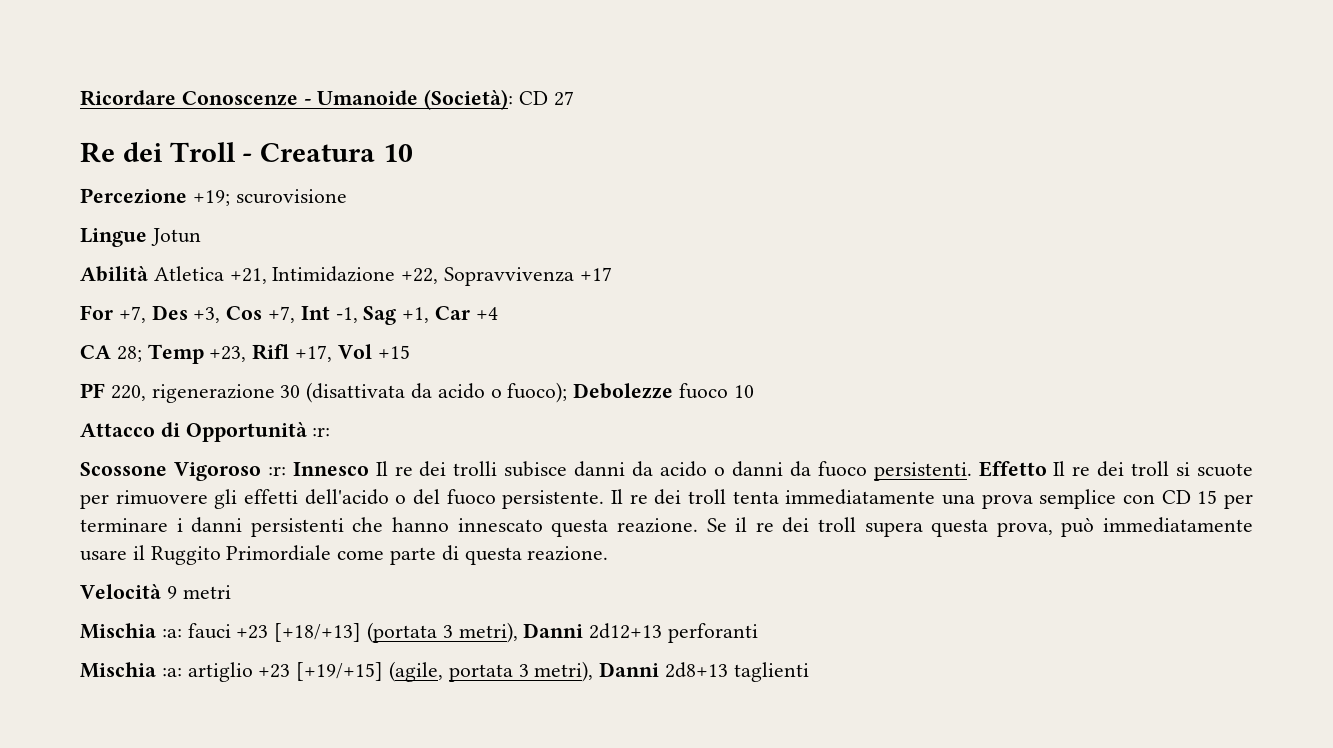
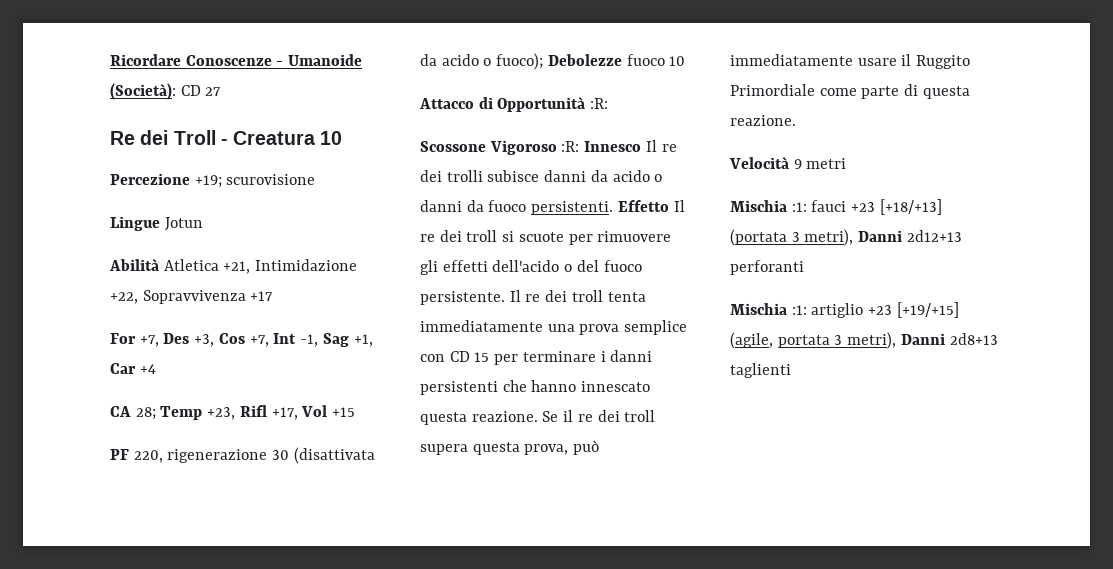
- Attacco di Opportunità :r:
+ Attacco di Opportunità :R:
- Scossone Vigoroso :r: Innesco Il re dei trolli subisce danni da acido o danni da fuoco persistenti.
+ Scossone Vigoroso :R: Innesco Il re dei trolli subisce danni da acido o danni da fuoco persistenti.
- Mischia :a: fauci +23 [+18/+13] (portata 3 metri), Danni 2d12+13 perforanti
+ Mischia :1: fauci +23 [+18/+13] (portata 3 metri), Danni 2d12+13 perforanti
- Mischia :a: artiglio +23 [+19/+15] (agile, portata 3 metri), Danni 2d8+13 taglienti
+ Mischia :1: artiglio +23 [+19/+15] (agile, portata 3 metri), Danni 2d8+13 taglienti

